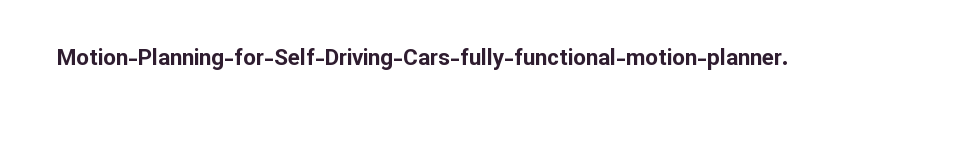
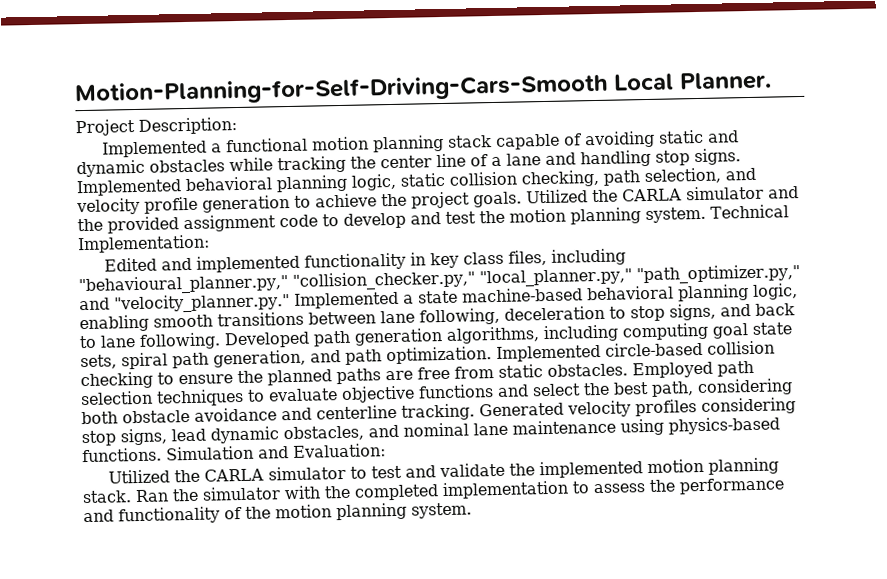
- Motion-Planning-for-Self-Driving-Cars-fully-functional-motion-planner.
+ Motion-Planning-for-Self-Driving-Cars-Smooth Local Planner.
+ Project Description:
+ Implemented a functional motion planning stack capable of avoiding static and dynamic obstacles while tracking the center line of a lane and handling stop signs. Implemented behavioral planning logic, static collision checking, path selection, and velocity profile generation to achieve the project goals. Utilized the CARLA simulator and the provided assignment code to develop and test the motion planning system. Technical Implementation:
+ Edited and implemented functionality in key class files, including "behavioural_planner.py," "collision_checker.py," "local_planner.py," "path_optimizer.py," and "velocity_planner.py." Implemented a state machine-based behavioral planning logic, enabling smooth transitions between lane following, deceleration to stop signs, and back to lane following. Developed path generation algorithms, including computing goal state sets, spiral path generation, and path optimization. Implemented circle-based collision checking to ensure the planned paths are free from static obstacles. Employed path selection techniques to evaluate objective functions and select the best path, considering both obstacle avoidance and centerline tracking. Generated velocity profiles considering stop signs, lead dynamic obstacles, and nominal lane maintenance using physics-based functions. Simulation and Evaluation:
+ Utilized the CARLA simulator to test and validate the implemented motion planning stack. Ran the simulator with the completed implementation to assess the performance and functionality of the motion planning system.

